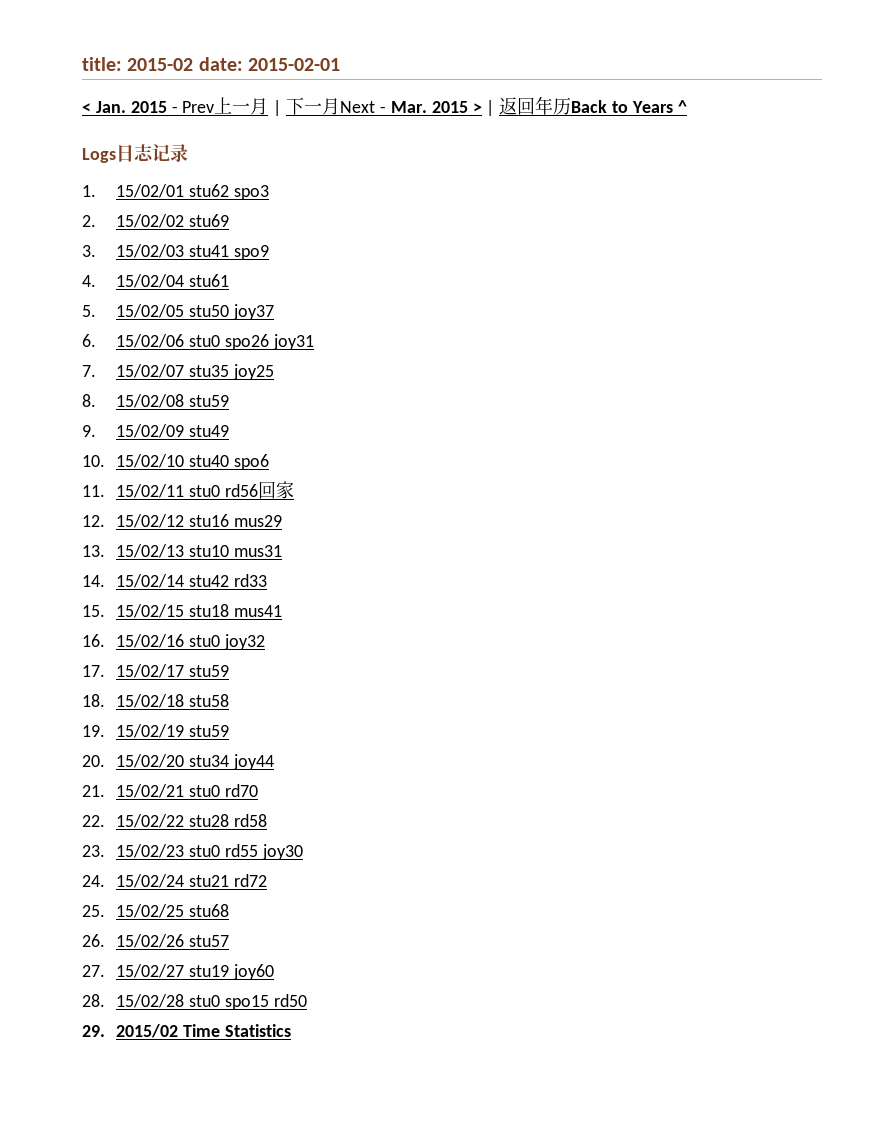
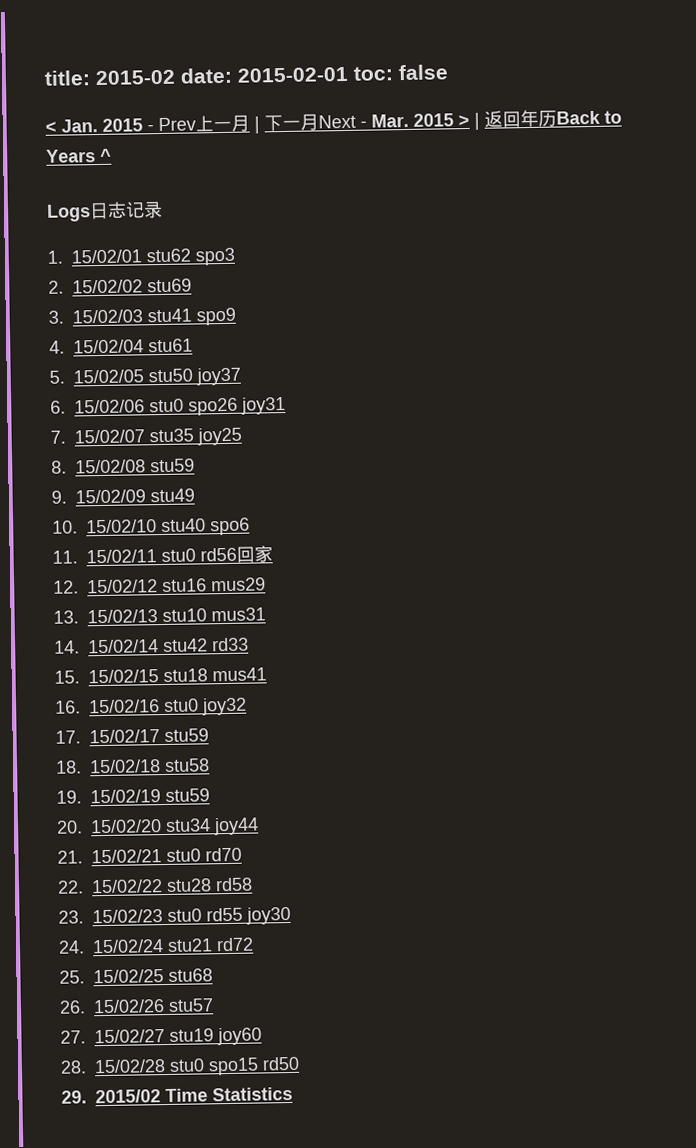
- title: 2015-02 date: 2015-02-01
+ title: 2015-02 date: 2015-02-01 toc: false

